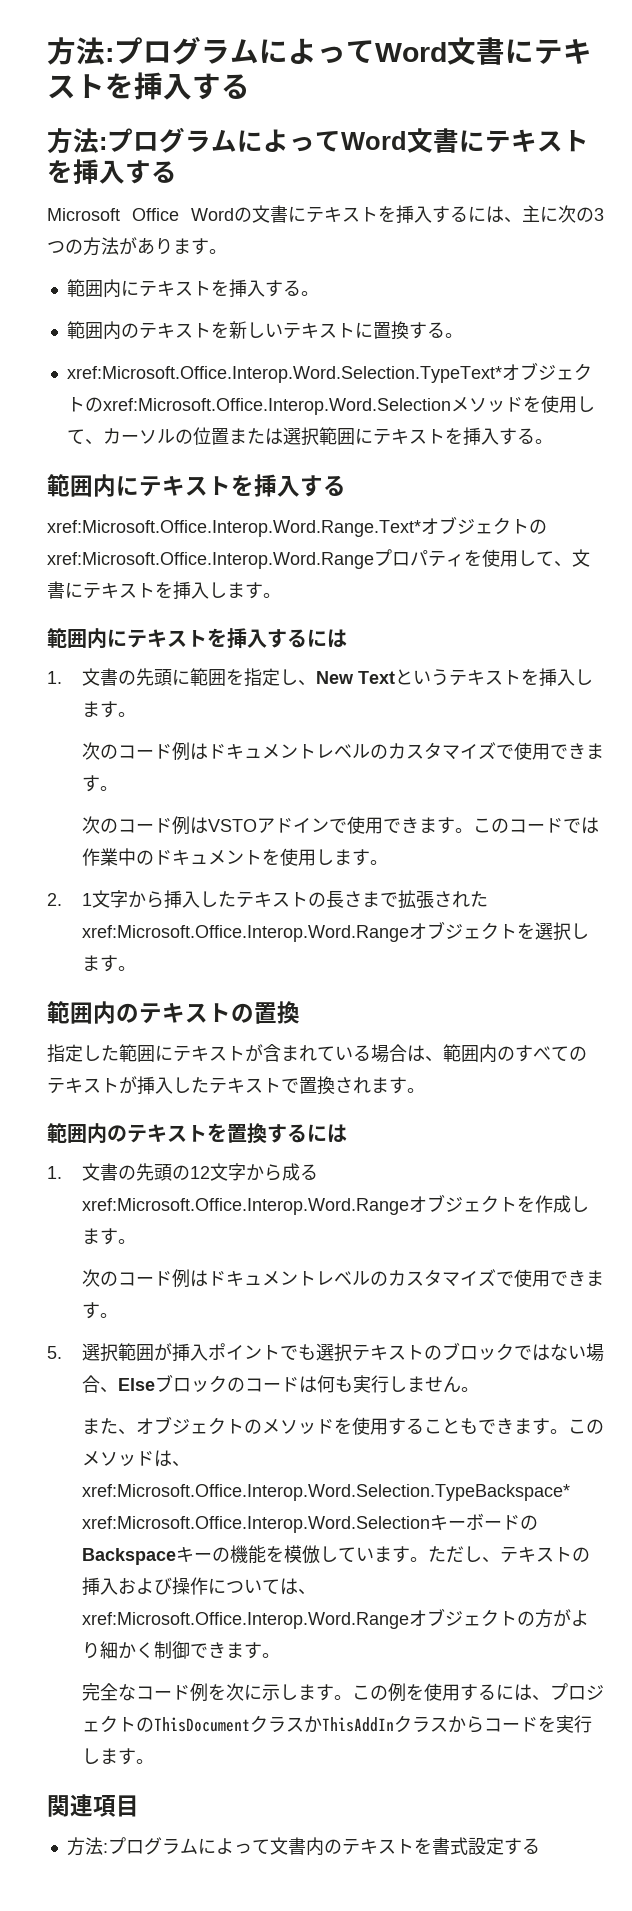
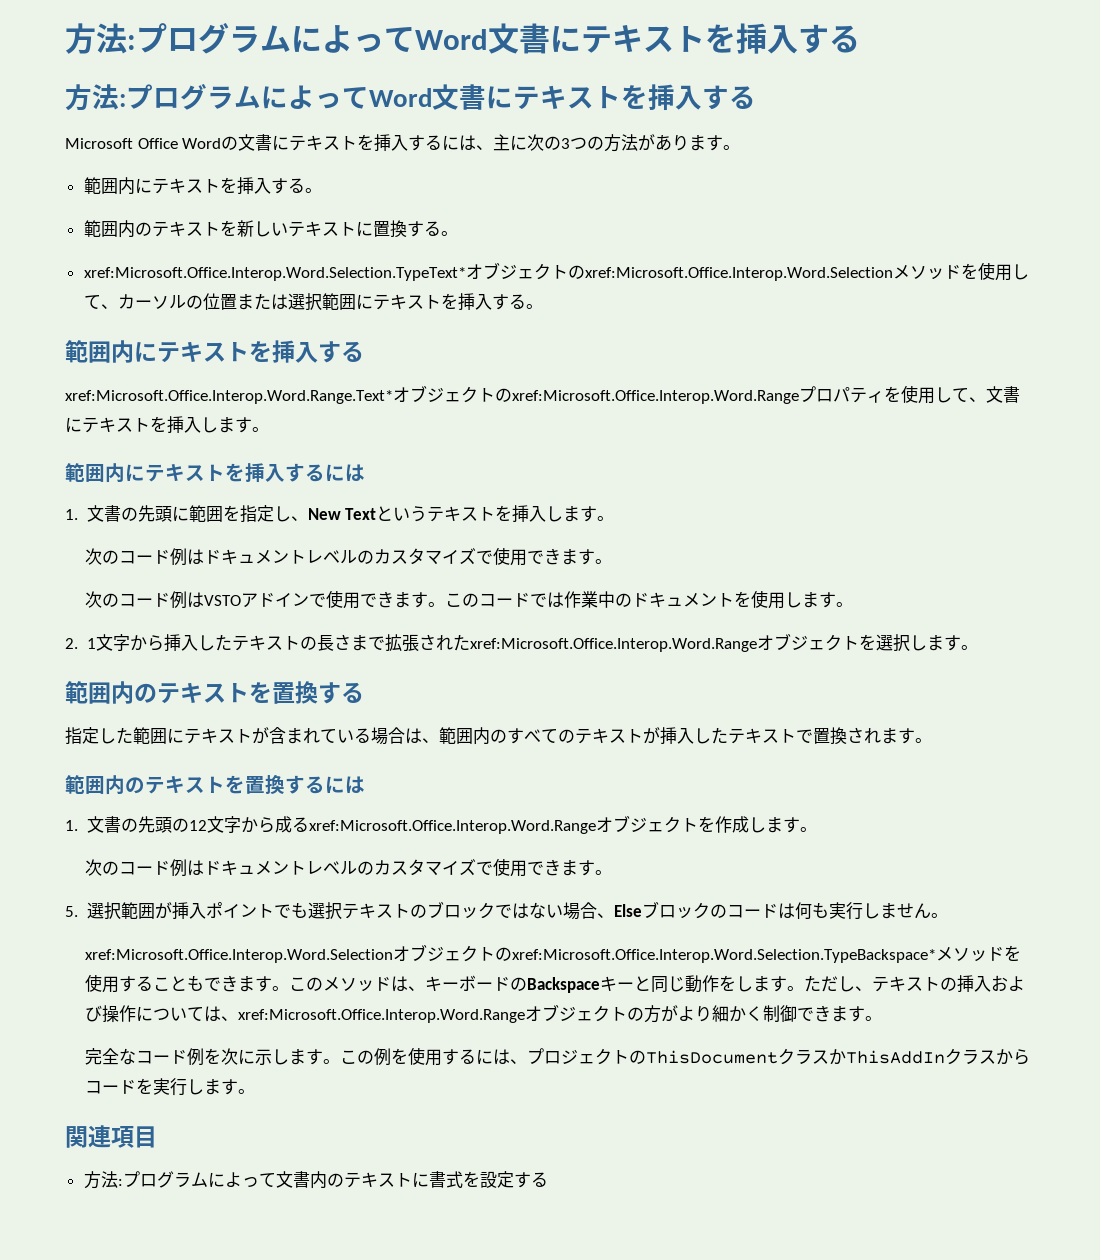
  2. 1文字から挿入したテキストの長さまで拡張されたxref:Microsoft.Office.Interop.Word.Rangeオブジェクトを選択します。
- 範囲内のテキストの置換
+ 範囲内のテキストを置換する
- また、オブジェクトのメソッドを使用することもできます。
+ xref:Microsoft.Office.Interop.Word.Selectionオブジェクトのxref:Microsoft.Office.Interop.Word.Selection.TypeBackspace*メソッドを使用することもできます。
- このメソッドは、xref:Microsoft.Office.Interop.Word.Selection.TypeBackspace* xref:Microsoft.Office.Interop.Word.SelectionキーボードのBackspaceキーの機能を模倣しています。
+ このメソッドは、キーボードのBackspaceキーと同じ動作をします。
- 方法:プログラムによって文書内のテキストを書式設定する
+ 方法:プログラムによって文書内のテキストに書式を設定する

